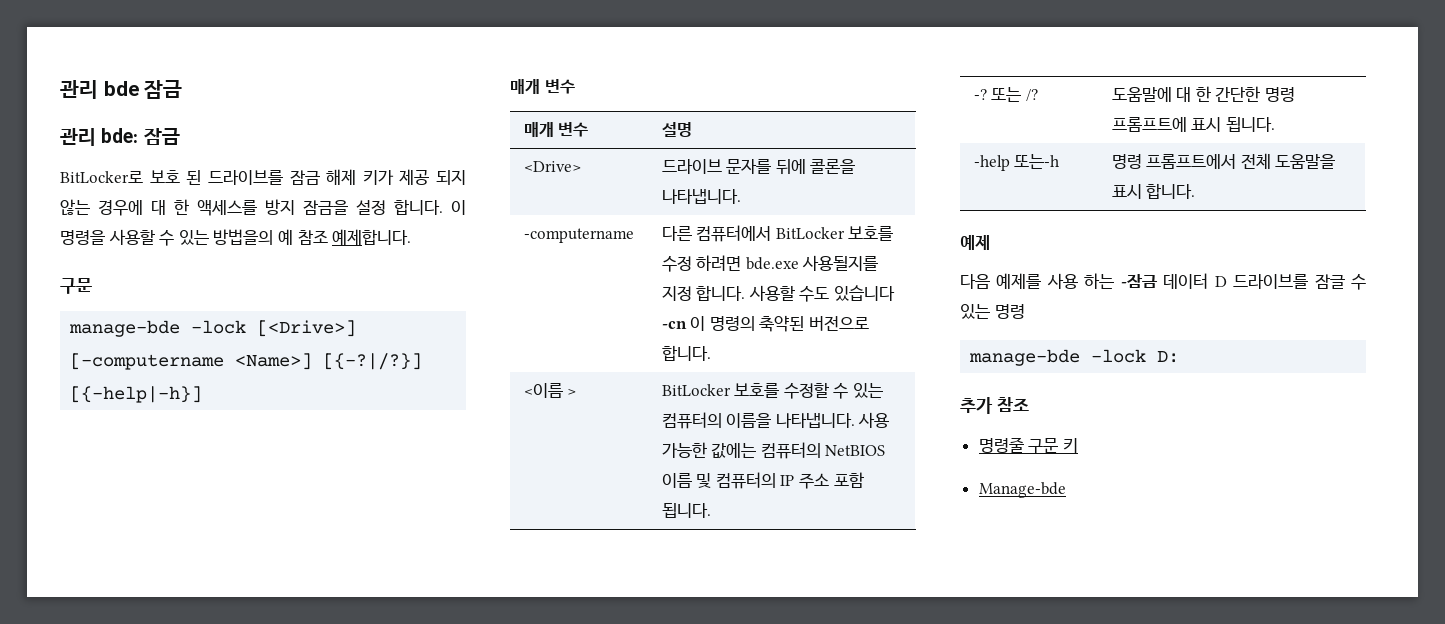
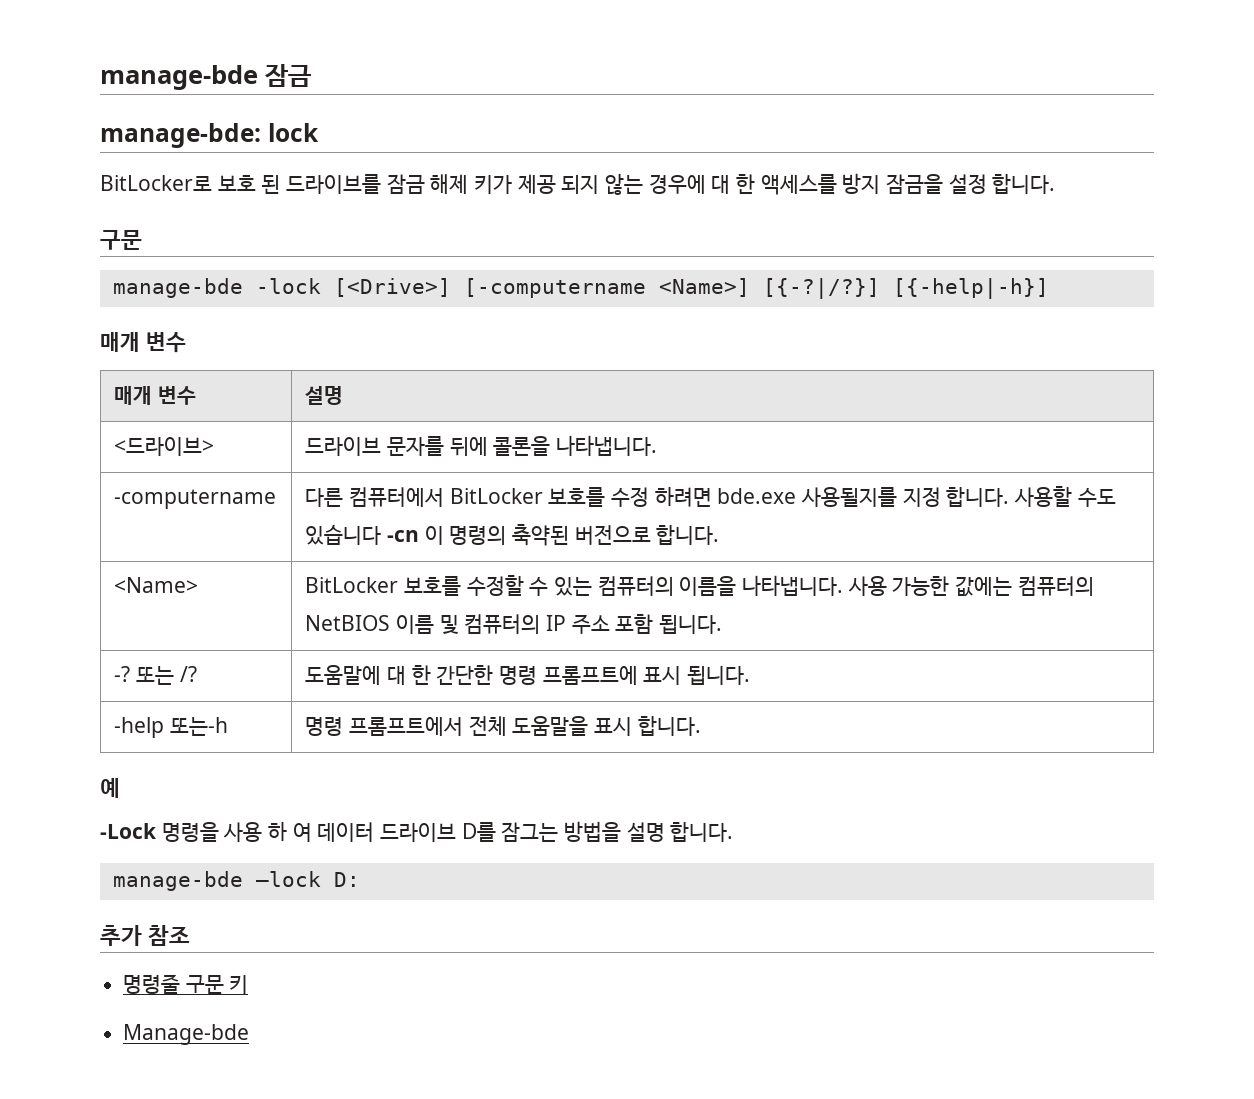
- 관리 bde 잠금
- 관리 bde: 잠금
+ manage-bde 잠금
+ manage-bde: lock
- 이 명령을 사용할 수 있는 방법을의 예 참조 예제합니다.
- <Drive> | 드라이브 문자를 뒤에 콜론을 나타냅니다.
+ <드라이브> | 드라이브 문자를 뒤에 콜론을 나타냅니다.
- <이름 > | BitLocker 보호를 수정할 수 있는 컴퓨터의 이름을 나타냅니다. 사용 가능한 값에는 컴퓨터의 NetBIOS 이름 및 컴퓨터의 IP 주소 포함 됩니다.
+ <Name> | BitLocker 보호를 수정할 수 있는 컴퓨터의 이름을 나타냅니다. 사용 가능한 값에는 컴퓨터의 NetBIOS 이름 및 컴퓨터의 IP 주소 포함 됩니다.
- 예제
- 다음 예제를 사용 하는 -잠금 데이터 D 드라이브를 잠글 수 있는 명령
+ 예
+ -Lock 명령을 사용 하 여 데이터 드라이브 D를 잠그는 방법을 설명 합니다.

